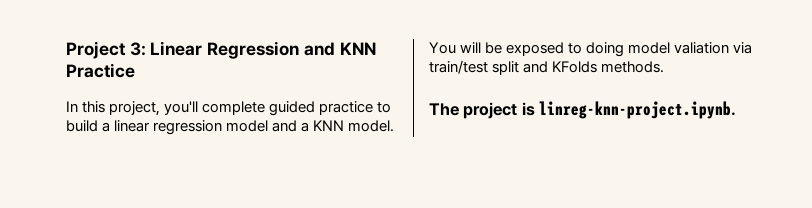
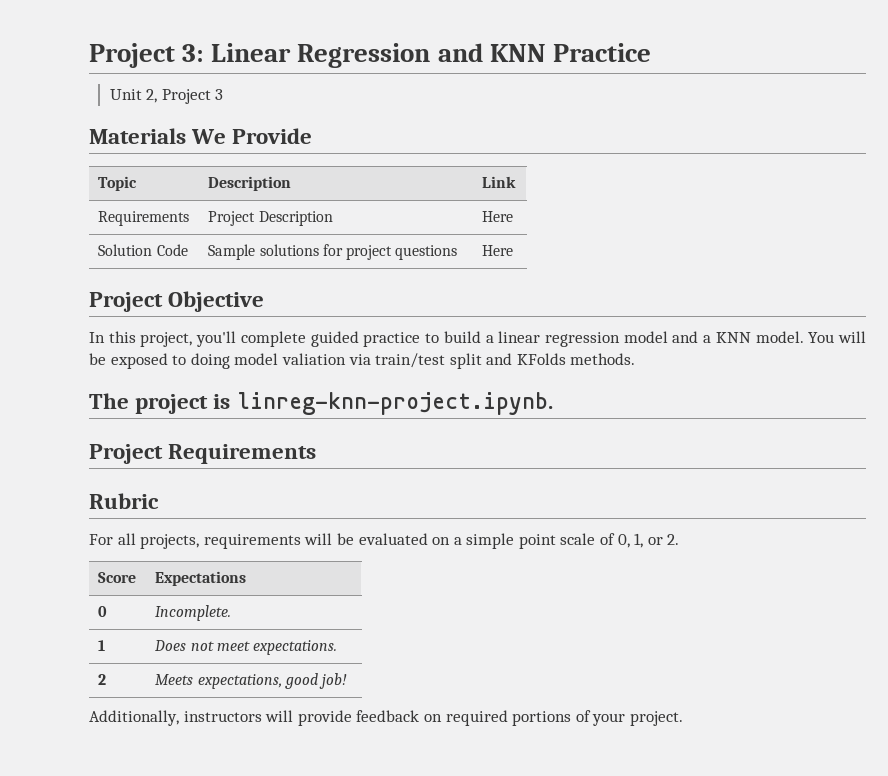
+ Unit 2, Project 3
+ Materials We Provide
+ Topic | Description | Link
+ Requirements | Project Description | Here
+ Solution Code | Sample solutions for project questions | Here
+ Project Objective
+ Project Requirements
+ Rubric
+ For all projects, requirements will be evaluated on a simple point scale of 0, 1, or 2.
+ Score | Expectations
+ 0 | Incomplete.
+ 1 | Does not meet expectations.
+ 2 | Meets expectations, good job!
+ Additionally, instructors will provide feedback on required portions of your project.

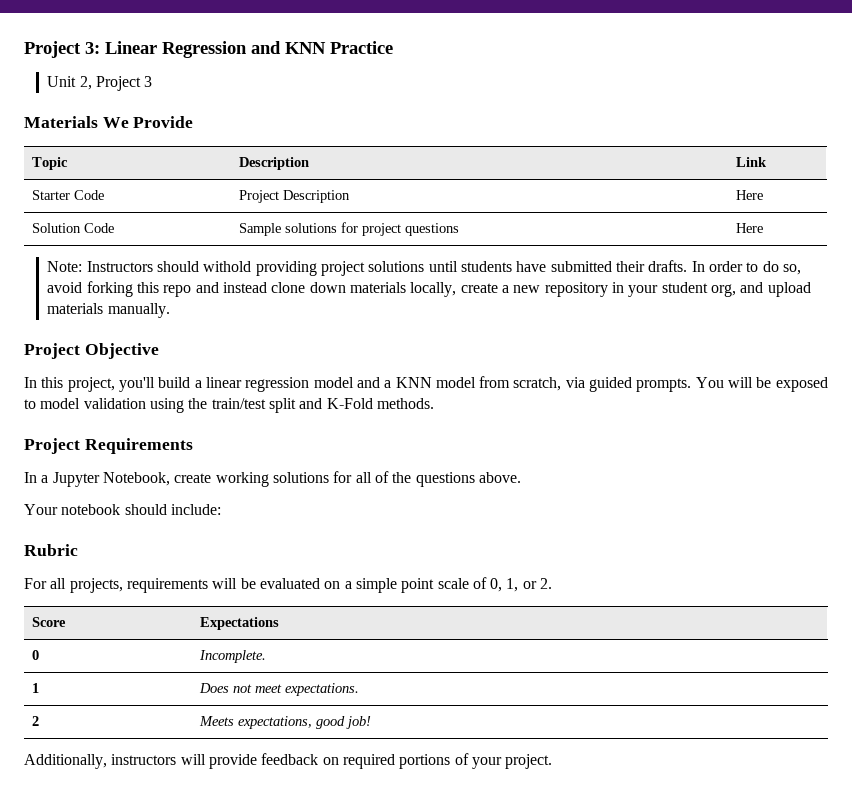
- Requirements | Project Description | Here
+ Starter Code | Project Description | Here
+ Note: Instructors should withold providing project solutions until students have submitted their drafts. In order to do so, avoid forking this repo and instead clone down materials locally, create a new repository in your student org, and upload materials manually.
- In this project, you'll complete guided practice to build a linear regression model and a KNN model.
+ In this project, you'll build a linear regression model and a KNN model from scratch, via guided prompts.
- You will be exposed to doing model valiation via train/test split and KFolds methods.
+ You will be exposed to model validation using the train/test split and K-Fold methods.
- The project is linreg-knn-project.ipynb.
  Project Requirements
+ In a Jupyter Notebook, create working solutions for all of the questions above.
+ Your notebook should include:

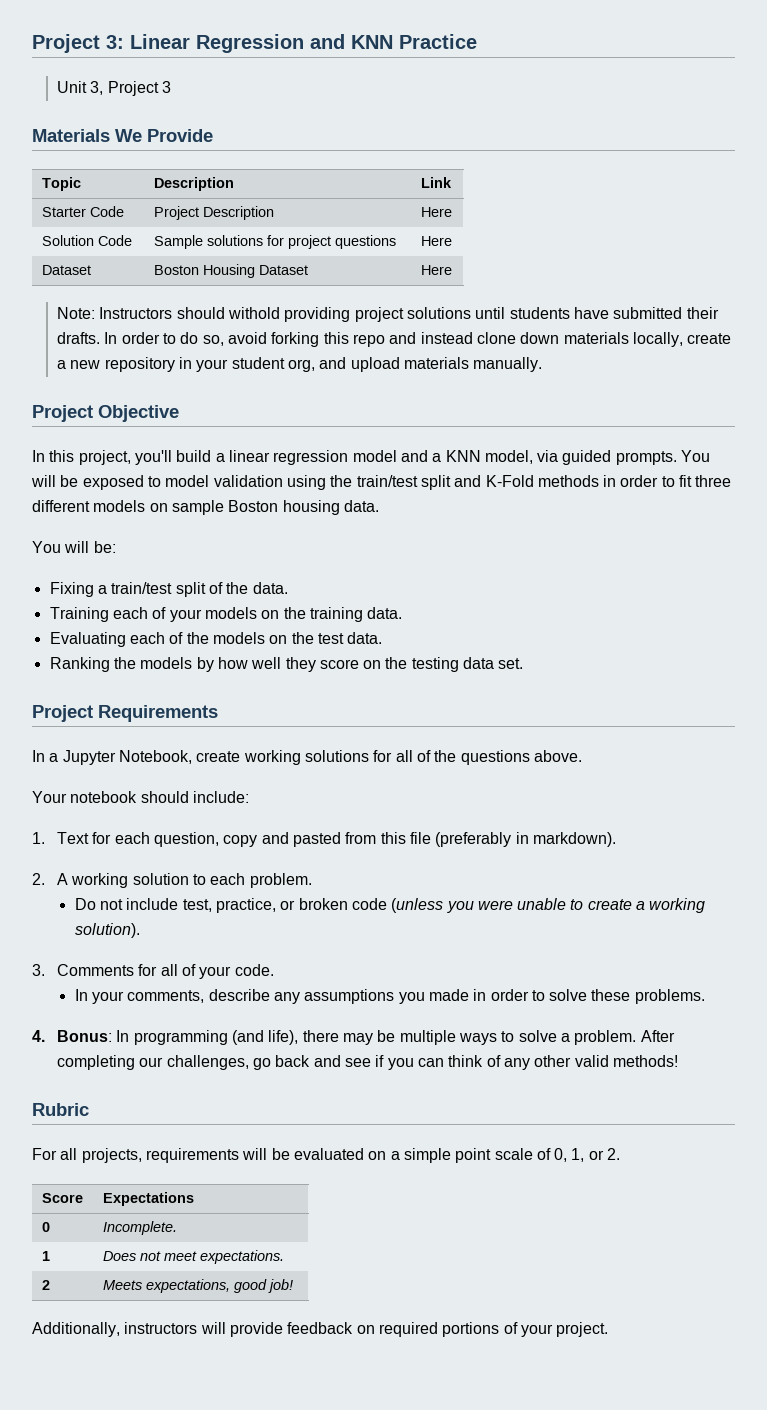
- Unit 2, Project 3
+ Unit 3, Project 3
+ Dataset | Boston Housing Dataset | Here
- In this project, you'll build a linear regression model and a KNN model from scratch, via guided prompts.
+ In this project, you'll build a linear regression model and a KNN model, via guided prompts.
- You will be exposed to model validation using the train/test split and K-Fold methods.
+ You will be exposed to model validation using the train/test split and K-Fold methods in order to fit three different models on sample Boston housing data.
+ You will be:
+ Fixing a train/test split of the data.
+ Training each of your models on the training data.
+ Evaluating each of the models on the test data.
+ Ranking the models by how well they score on the testing data set.
+ 1. Text for each question, copy and pasted from this file (preferably in markdown).
+ 2. A working solution to each problem.
+ Do not include test, practice, or broken code (unless you were unable to create a working solution).
+ 3. Comments for all of your code.
+ In your comments, describe any assumptions you made in order to solve these problems.
+ 4. Bonus: In programming (and life), there may be multiple ways to solve a problem. After completing our challenges, go back and see if you can think of any other valid methods!

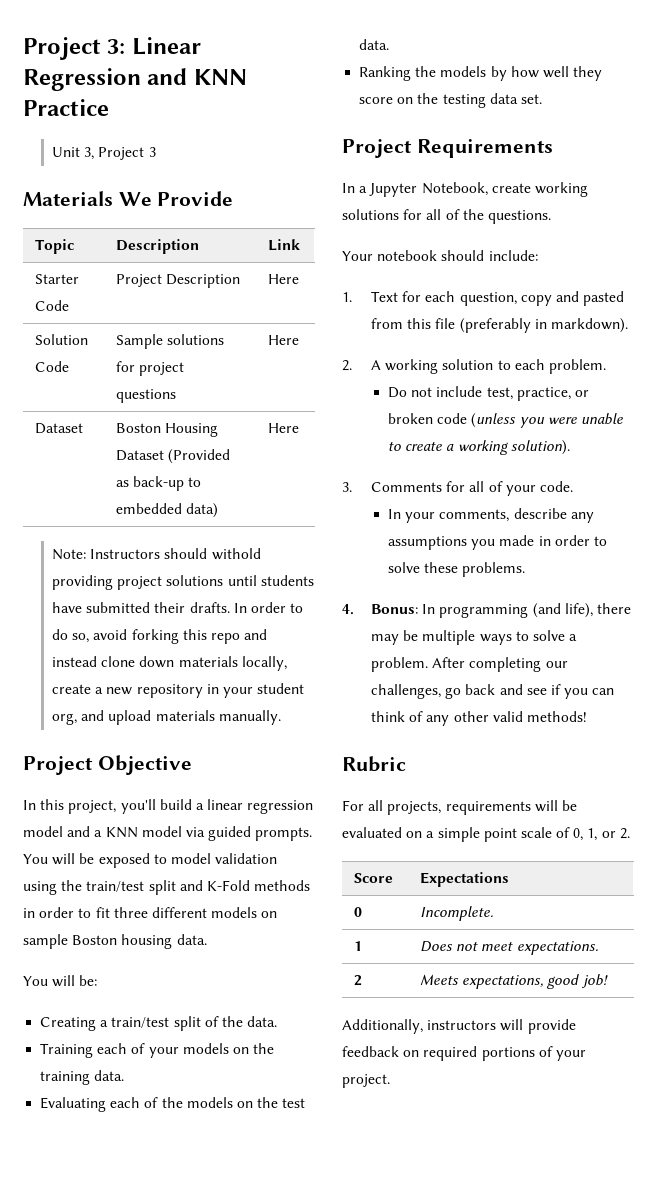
- Dataset | Boston Housing Dataset | Here
+ Dataset | Boston Housing Dataset (Provided as back-up to embedded data) | Here
- In this project, you'll build a linear regression model and a KNN model, via guided prompts.
+ In this project, you'll build a linear regression model and a KNN model via guided prompts.
- Fixing a train/test split of the data.
+ Creating a train/test split of the data.
- In a Jupyter Notebook, create working solutions for all of the questions above.
+ In a Jupyter Notebook, create working solutions for all of the questions.

